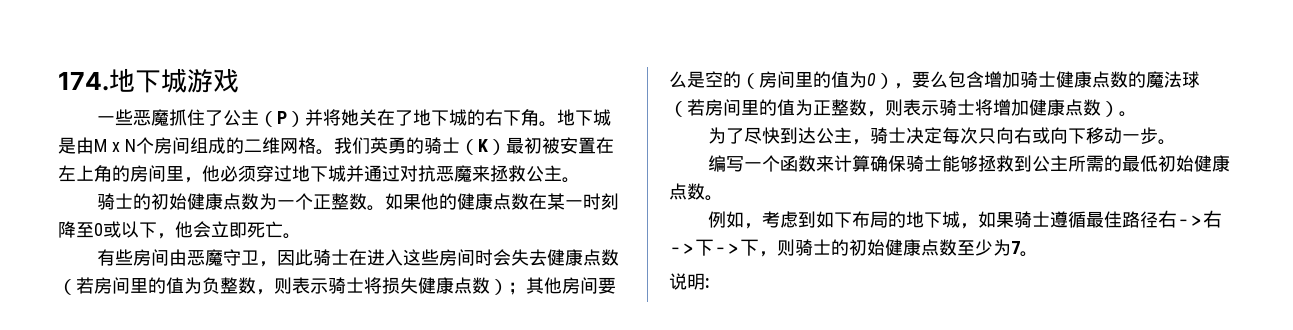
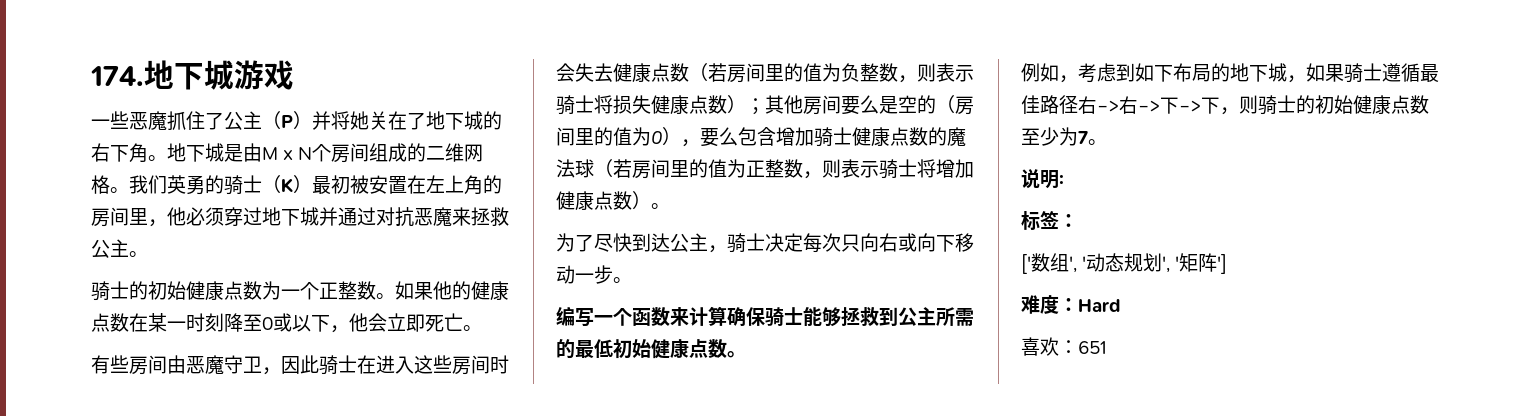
+ 标签：
+ ['数组', '动态规划', '矩阵']
+ 难度：Hard
+ 喜欢：651

